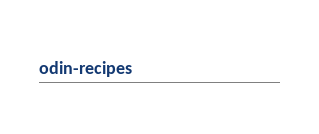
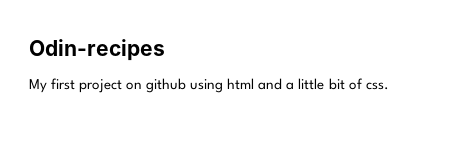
- odin-recipes
+ Odin-recipes
+ My first project on github using html and a little bit of css.

